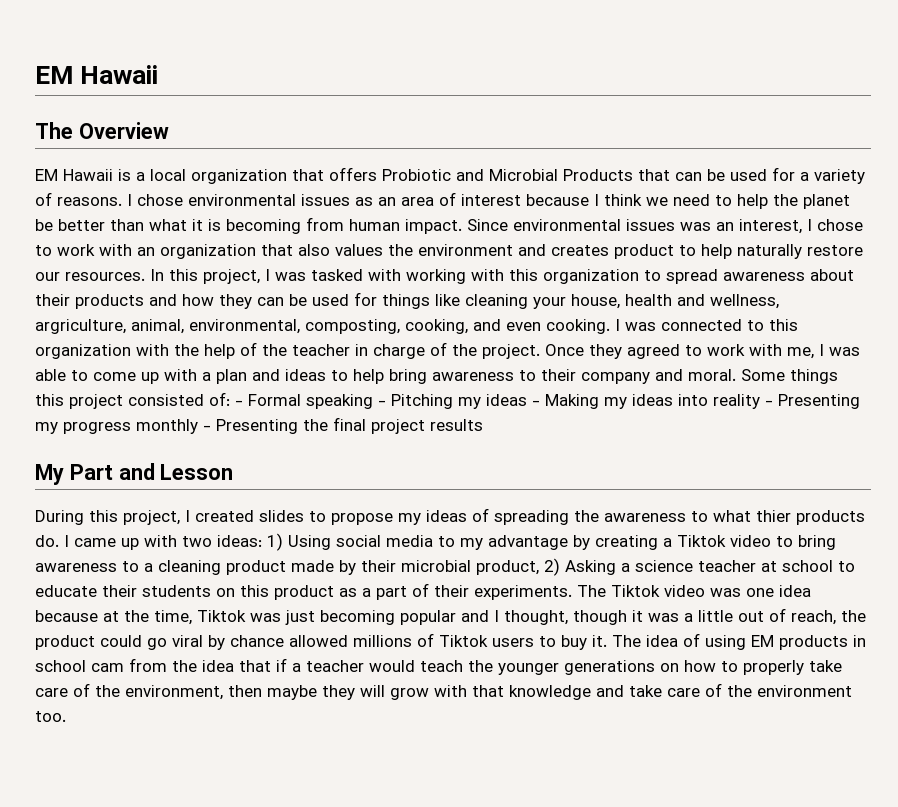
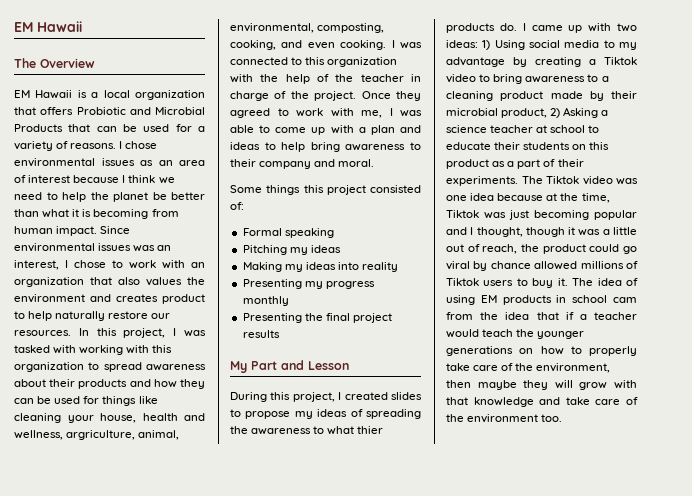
- Once they agreed to work with me, I was able to come up with a plan and ideas to help bring awareness to their company and moral. Some things this project consisted of: - Formal speaking - Pitching my ideas - Making my ideas into reality - Presenting my progress monthly - Presenting the final project results
+ Once they agreed to work with me, I was able to come up with a plan and ideas to help bring awareness to their company and moral.
+ Some things this project consisted of:
+ Formal speaking
+ Pitching my ideas
+ Making my ideas into reality
+ Presenting my progress monthly
+ Presenting the final project results

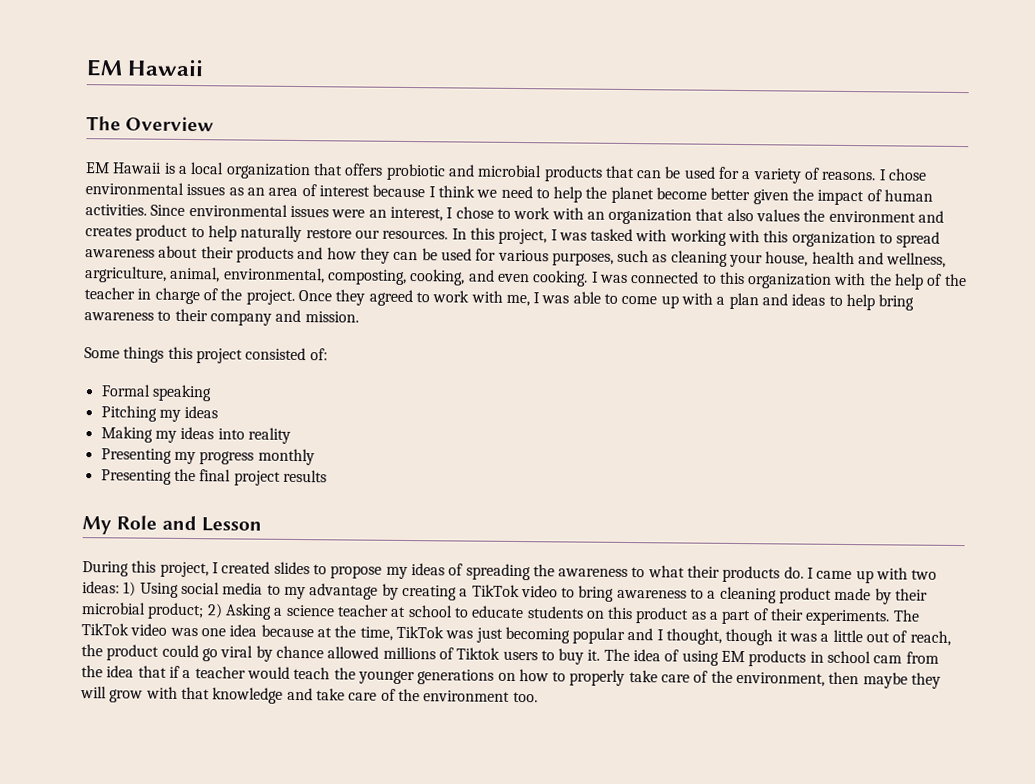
- EM Hawaii is a local organization that offers Probiotic and Microbial Products that can be used for a variety of reasons.
+ EM Hawaii is a local organization that offers probiotic and microbial products that can be used for a variety of reasons.
- I chose environmental issues as an area of interest because I think we need to help the planet be better than what it is becoming from human impact.
+ I chose environmental issues as an area of interest because I think we need to help the planet become better given the impact of human activities.
- Since environmental issues was an interest, I chose to work with an organization that also values the environment and creates product to help naturally restore our resources.
+ Since environmental issues were an interest, I chose to work with an organization that also values the environment and creates product to help naturally restore our resources.
- In this project, I was tasked with working with this organization to spread awareness about their products and how they can be used for things like cleaning your house, health and wellness, argriculture, animal, environmental, composting, cooking, and even cooking.
+ In this project, I was tasked with working with this organization to spread awareness about their products and how they can be used for various purposes, such as cleaning your house, health and wellness, argriculture, animal, environmental, composting, cooking, and even cooking.
- Once they agreed to work with me, I was able to come up with a plan and ideas to help bring awareness to their company and moral.
+ Once they agreed to work with me, I was able to come up with a plan and ideas to help bring awareness to their company and mission.
- My Part and Lesson
+ My Role and Lesson
- During this project, I created slides to propose my ideas of spreading the awareness to what thier products do.
+ During this project, I created slides to propose my ideas of spreading the awareness to what their products do.
- I came up with two ideas: 1) Using social media to my advantage by creating a Tiktok video to bring awareness to a cleaning product made by their microbial product, 2) Asking a science teacher at school to educate their students on this product as a part of their experiments.
+ I came up with two ideas: 1) Using social media to my advantage by creating a TikTok video to bring awareness to a cleaning product made by their microbial product; 2) Asking a science teacher at school to educate students on this product as a part of their experiments.
- The Tiktok video was one idea because at the time, Tiktok was just becoming popular and I thought, though it was a little out of reach, the product could go viral by chance allowed millions of Tiktok users to buy it.
+ The TikTok video was one idea because at the time, TikTok was just becoming popular and I thought, though it was a little out of reach, the product could go viral by chance allowed millions of Tiktok users to buy it.

